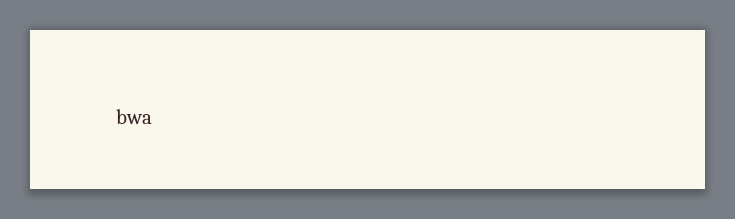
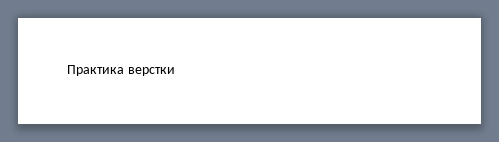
- bwa
+ Практика верстки

